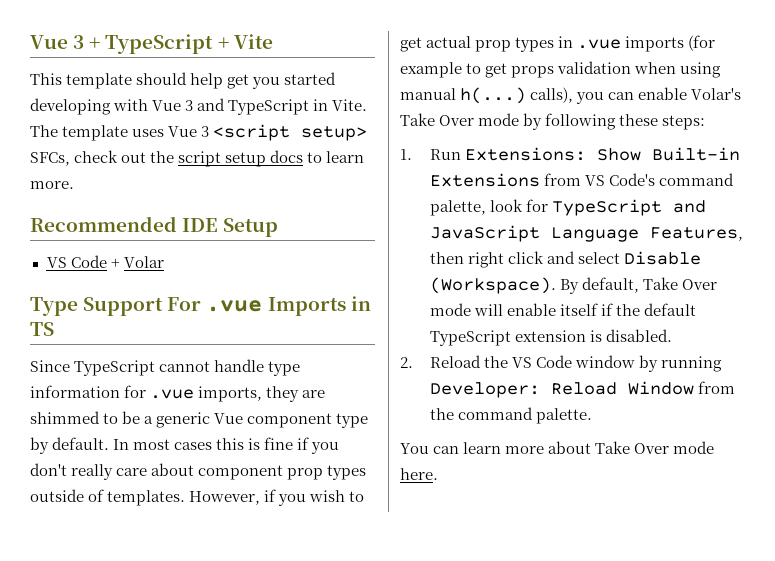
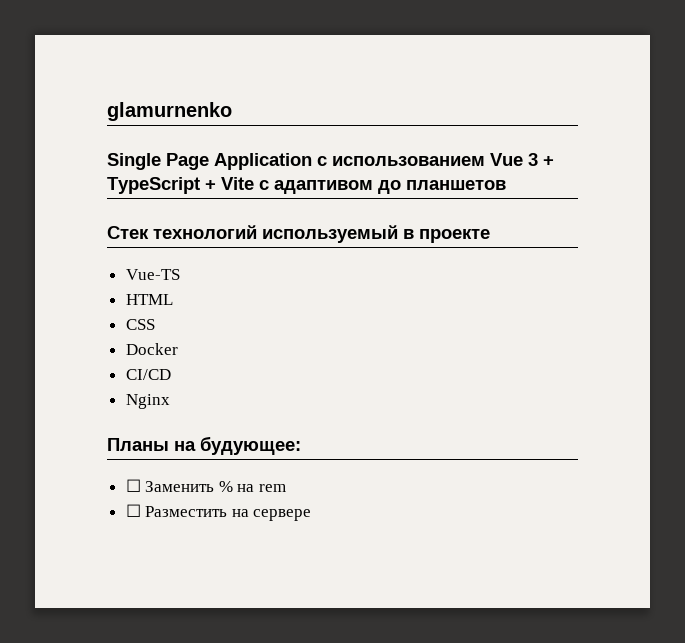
- Vue 3 + TypeScript + Vite
- This template should help get you started developing with Vue 3 and TypeScript in Vite. The template uses Vue 3 <script setup> SFCs, check out the script setup docs to learn more.
- Recommended IDE Setup
- VS Code + Volar
- Type Support For .vue Imports in TS
- Since TypeScript cannot handle type information for .vue imports, they are shimmed to be a generic Vue component type by default. In most cases this is fine if you don't really care about component prop types outside of templates. However, if you wish to get actual prop types in .vue imports (for example to get props validation when using manual h(...) calls), you can enable Volar's Take Over mode by following these steps:
- 1. Run Extensions: Show Built-in Extensions from VS Code's command palette, look for TypeScript and JavaScript Language Features, then right click and select Disable (Workspace). By default, Take Over mode will enable itself if the default TypeScript extension is disabled.
- 2. Reload the VS Code window by running Developer: Reload Window from the command palette.
- You can learn more about Take Over mode here.
+ glamurnenko
+ Single Page Application с использованием Vue 3 + TypeScript + Vite с адаптивом до планшетов
+ Стек технологий используемый в проекте
+ Vue-TS
+ HTML
+ CSS
+ Docker
+ CI/CD
+ Nginx
+ Планы на будующее:
+ ☐ Заменить % на rem
+ ☐ Разместить на сервере

